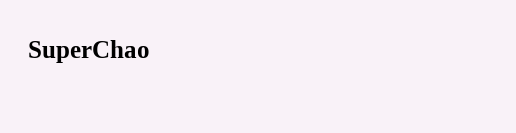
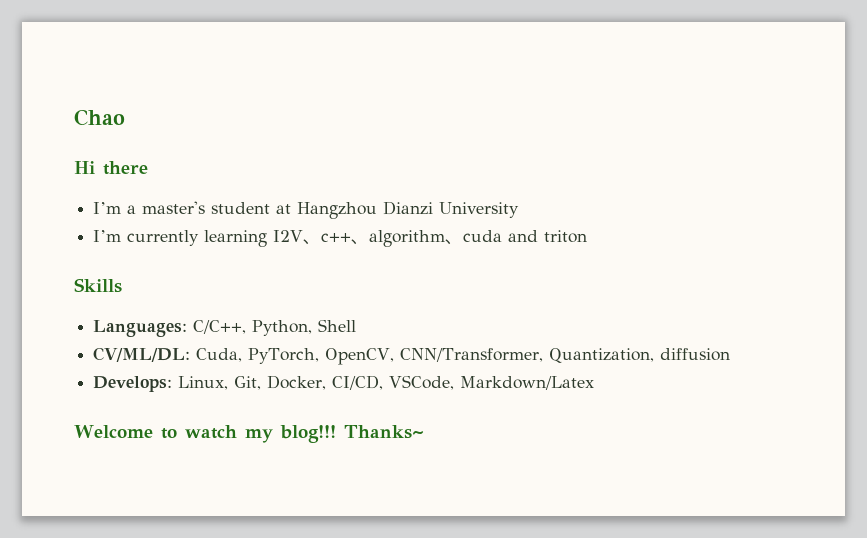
- SuperChao
+ Chao
+ Hi there
+ I’m a master's student at Hangzhou Dianzi University
+ I’m currently learning I2V、c++、algorithm、cuda and triton
+ Skills
+ Languages: C/C++, Python, Shell
+ CV/ML/DL: Cuda, PyTorch, OpenCV, CNN/Transformer, Quantization, diffusion
+ Develops: Linux, Git, Docker, CI/CD, VSCode, Markdown/Latex
+ Welcome to watch my blog!!! Thanks~

